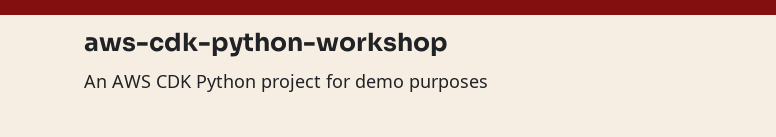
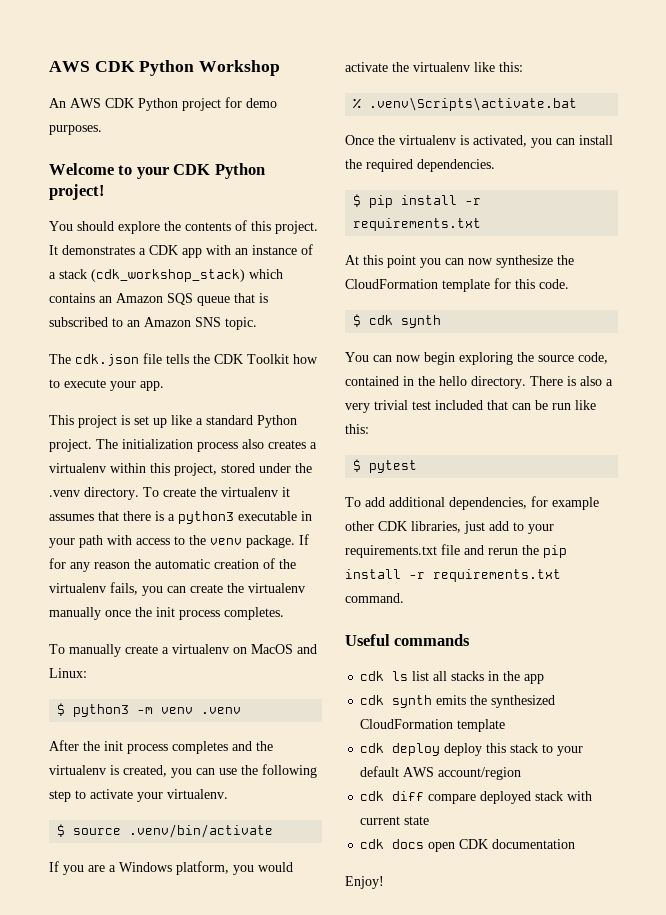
- aws-cdk-python-workshop
+ AWS CDK Python Workshop
- An AWS CDK Python project for demo purposes
+ An AWS CDK Python project for demo purposes.
+ Welcome to your CDK Python project!
+ You should explore the contents of this project. It demonstrates a CDK app with an instance of a stack (cdk_workshop_stack) which contains an Amazon SQS queue that is subscribed to an Amazon SNS topic.
+ The cdk.json file tells the CDK Toolkit how to execute your app.
+ This project is set up like a standard Python project. The initialization process also creates a virtualenv within this project, stored under the .venv directory. To create the virtualenv it assumes that there is a python3 executable in your path with access to the venv package. If for any reason the automatic creation of the virtualenv fails, you can create the virtualenv manually once the init process completes.
+ To manually create a virtualenv on MacOS and Linux:
+ $ python3 -m venv .venv
+ After the init process completes and the virtualenv is created, you can use the following step to activate your virtualenv.
+ $ source .venv/bin/activate
+ If you are a Windows platform, you would activate the virtualenv like this:
+ % .venv\Scripts\activate.bat
+ Once the virtualenv is activated, you can install the required dependencies.
+ $ pip install -r requirements.txt
+ At this point you can now synthesize the CloudFormation template for this code.
+ $ cdk synth
+ You can now begin exploring the source code, contained in the hello directory. There is also a very trivial test included that can be run like this:
+ $ pytest
+ To add additional dependencies, for example other CDK libraries, just add to your requirements.txt file and rerun the pip install -r requirements.txt command.
+ Useful commands
+ cdk ls list all stacks in the app
+ cdk synth emits the synthesized CloudFormation template
+ cdk deploy deploy this stack to your default AWS account/region
+ cdk diff compare deployed stack with current state
+ cdk docs open CDK documentation
+ Enjoy!

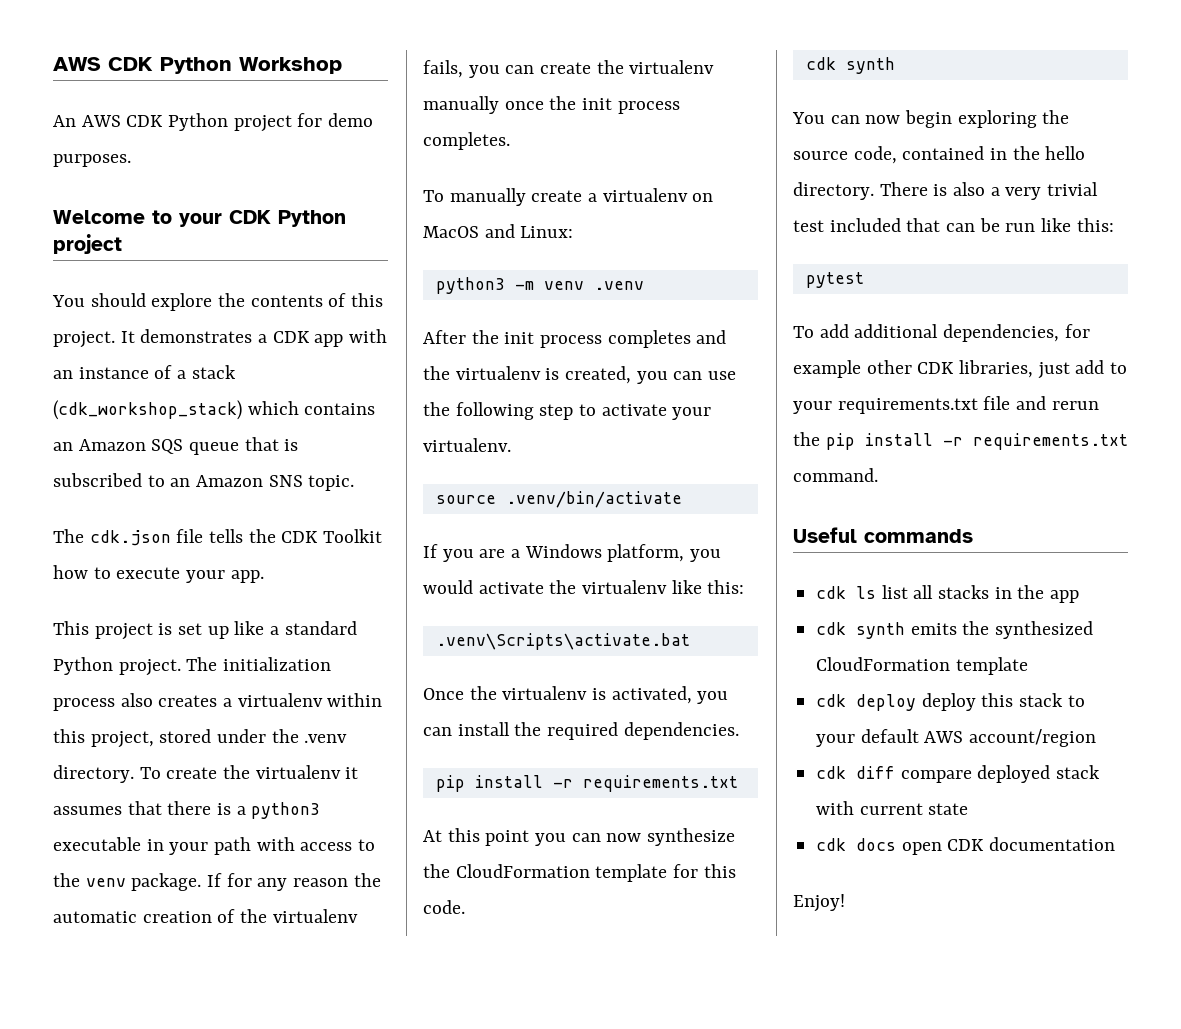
- Welcome to your CDK Python project!
+ Welcome to your CDK Python project
- $ python3 -m venv .venv
+ python3 -m venv .venv
- $ source .venv/bin/activate
+ source .venv/bin/activate
- % .venv\Scripts\activate.bat
+ .venv\Scripts\activate.bat
  Once the virtualenv is activated, you can install the required dependencies.
- $ pip install -r requirements.txt
+ pip install -r requirements.txt
  At this point you can now synthesize the CloudFormation template for this code.
- $ cdk synth
+ cdk synth
- $ pytest
+ pytest

